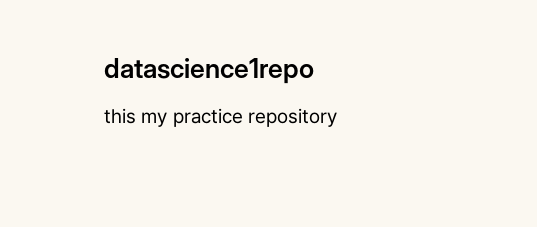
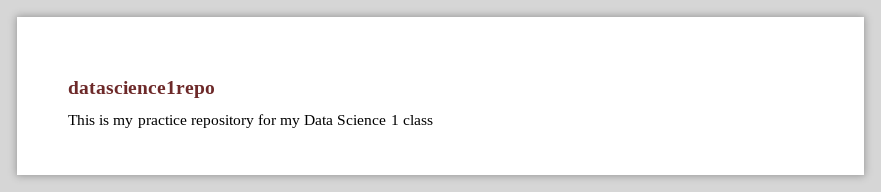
- this my practice repository
+ This is my practice repository for my Data Science 1 class

